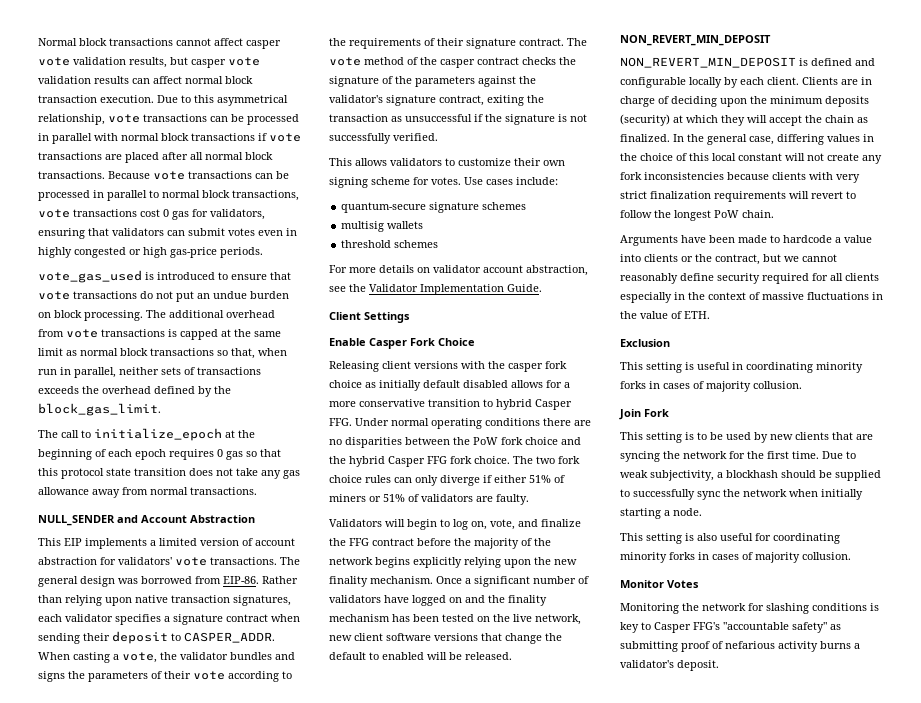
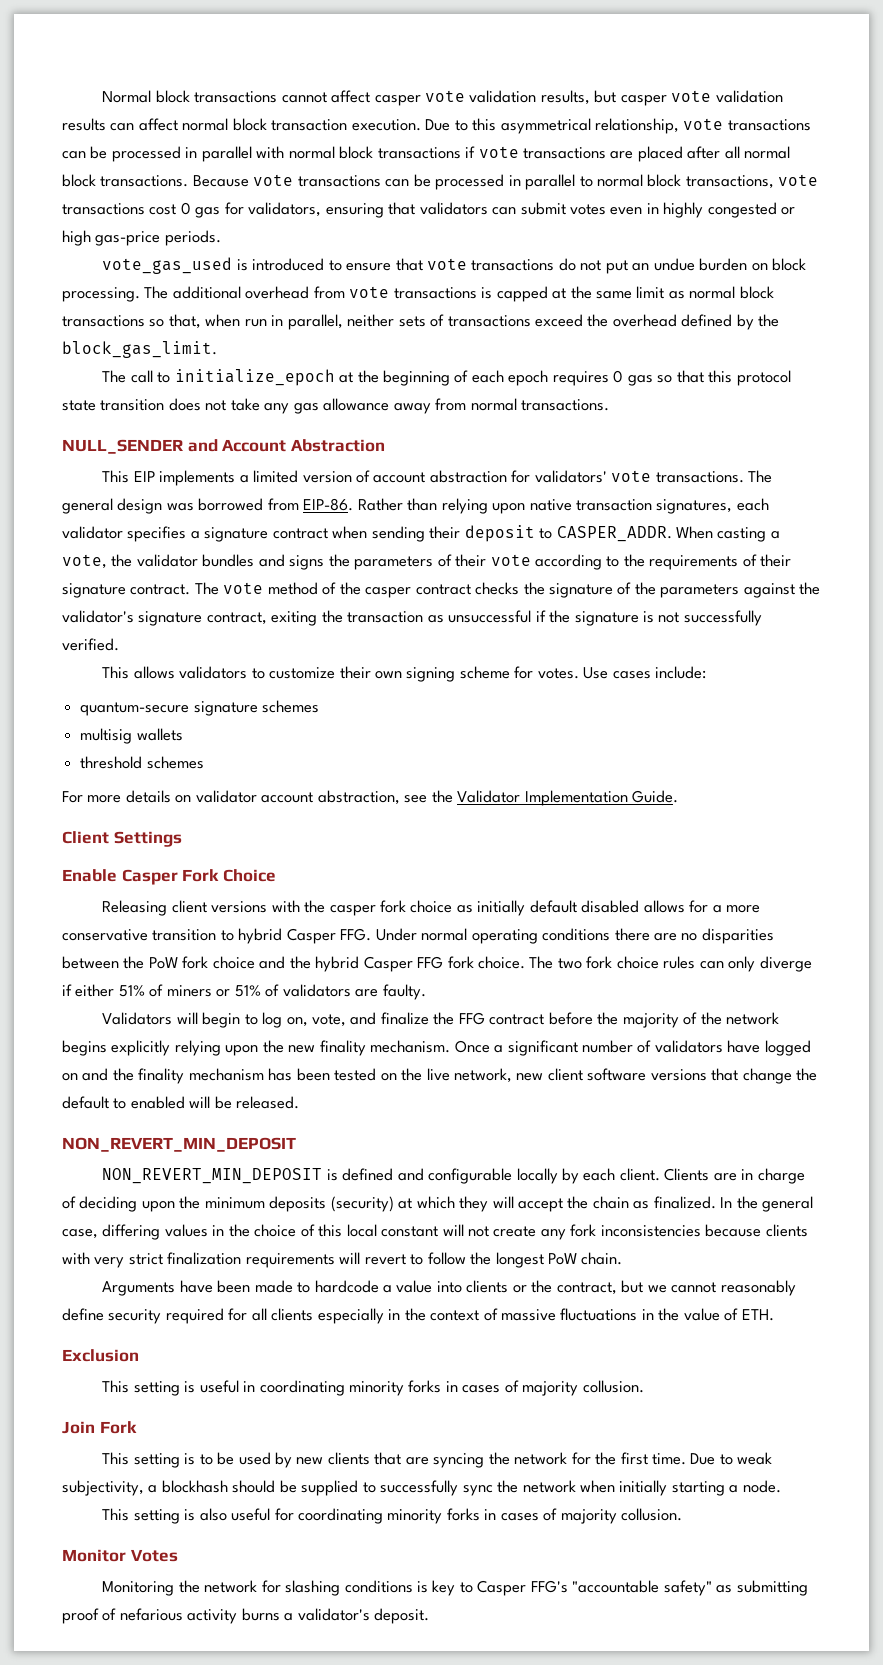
- The additional overhead from vote transactions is capped at the same limit as normal block transactions so that, when run in parallel, neither sets of transactions exceeds the overhead defined by the block_gas_limit.
+ The additional overhead from vote transactions is capped at the same limit as normal block transactions so that, when run in parallel, neither sets of transactions exceed the overhead defined by the block_gas_limit.

